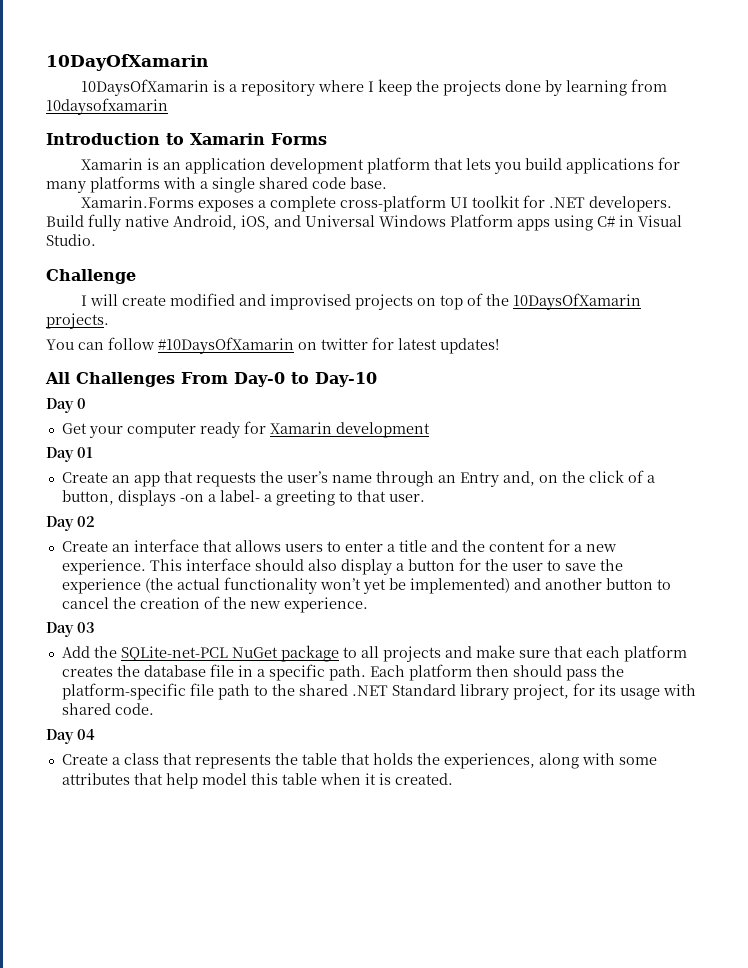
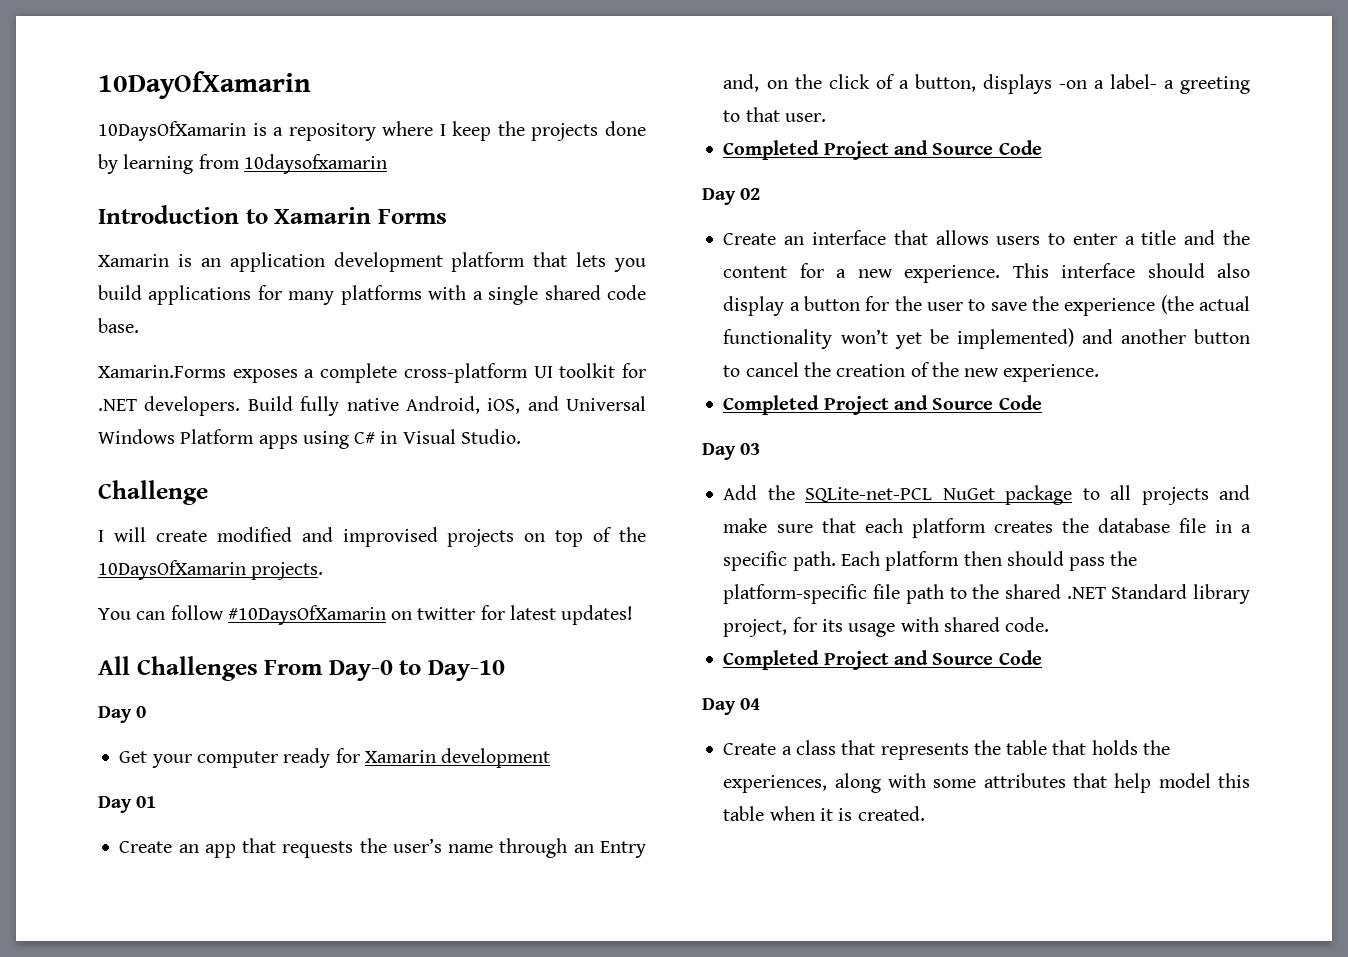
  Create an app that requests the user’s name through an Entry and, on the click of a button, displays -on a label- a greeting to that user.
+ Completed Project and Source Code
  This interface should also display a button for the user to save the experience (the actual functionality won’t yet be implemented) and another button to cancel the creation of the new experience.
+ Completed Project and Source Code
  Each platform then should pass the platform-specific file path to the shared .NET Standard library project, for its usage with shared code.
+ Completed Project and Source Code

